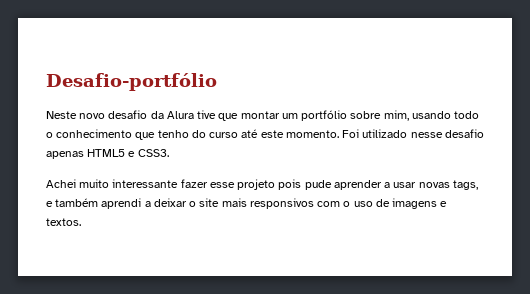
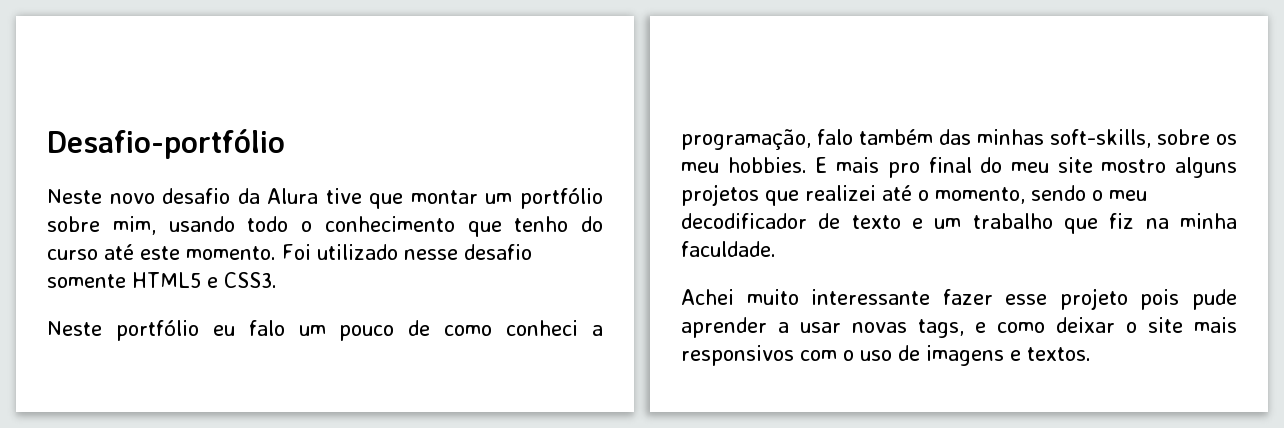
- Foi utilizado nesse desafio apenas HTML5 e CSS3.
+ Foi utilizado nesse desafio somente HTML5 e CSS3.
+ Neste portfólio eu falo um pouco de como conheci a programação, falo também das minhas soft-skills, sobre os meu hobbies. E mais pro final do meu site mostro alguns projetos que realizei até o momento, sendo o meu decodificador de texto e um trabalho que fiz na minha faculdade.
- Achei muito interessante fazer esse projeto pois pude aprender a usar novas tags, e também aprendi a deixar o site mais responsivos com o uso de imagens e textos.
+ Achei muito interessante fazer esse projeto pois pude aprender a usar novas tags, e como deixar o site mais responsivos com o uso de imagens e textos.

